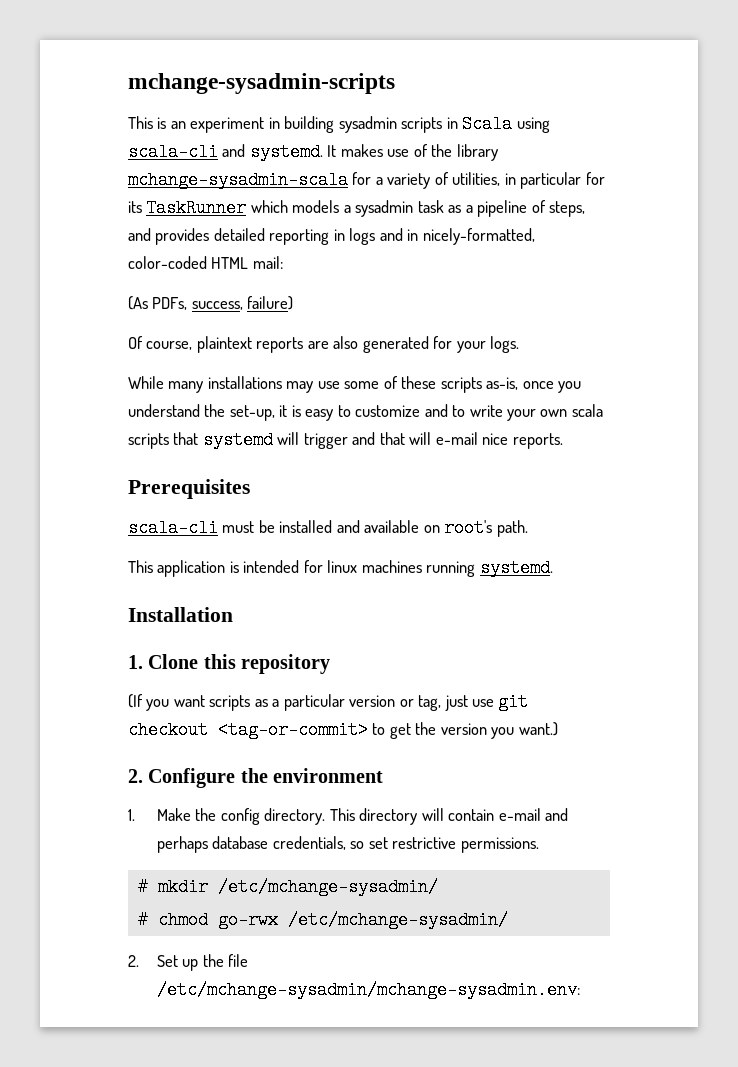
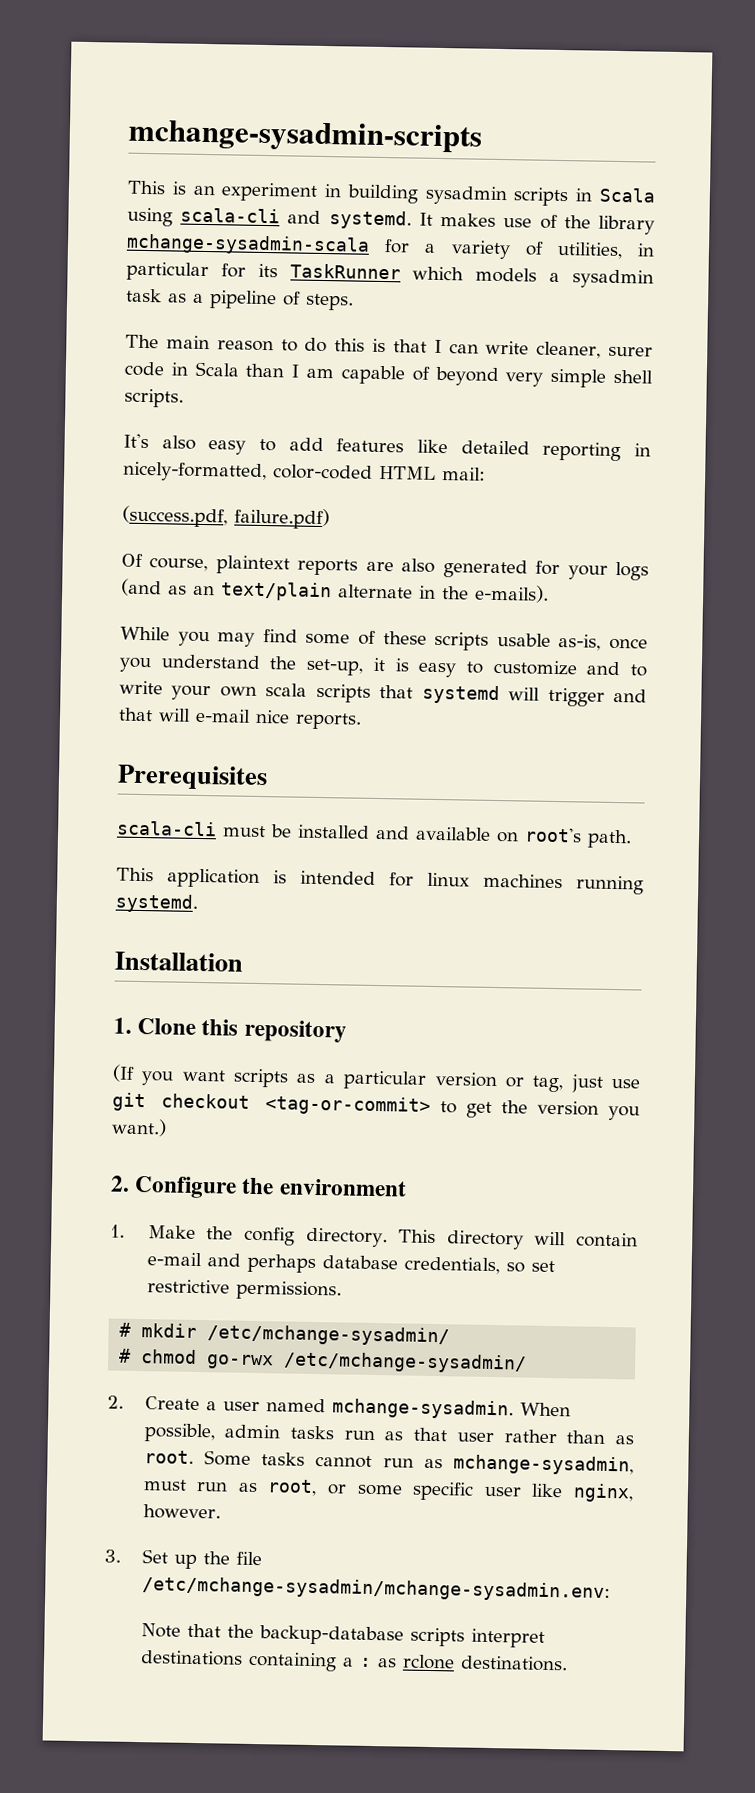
- It makes use of the library mchange-sysadmin-scala for a variety of utilities, in particular for its TaskRunner which models a sysadmin task as a pipeline of steps, and provides detailed reporting in logs and in nicely-formatted, color-coded HTML mail:
+ It makes use of the library mchange-sysadmin-scala for a variety of utilities, in particular for its TaskRunner which models a sysadmin task as a pipeline of steps.
+ The main reason to do this is that I can write cleaner, surer code in Scala than I am capable of beyond very simple shell scripts.
+ It's also easy to add features like detailed reporting in nicely-formatted, color-coded HTML mail:
- (As PDFs, success, failure)
+ (success.pdf, failure.pdf)
- Of course, plaintext reports are also generated for your logs.
- While many installations may use some of these scripts as-is, once you understand the set-up, it is easy to customize and to write your own scala scripts that systemd will trigger and that will e-mail nice reports.
+ Of course, plaintext reports are also generated for your logs (and as an text/plain alternate in the e-mails).
+ While you may find some of these scripts usable as-is, once you understand the set-up, it is easy to customize and to write your own scala scripts that systemd will trigger and that will e-mail nice reports.
- 2. Set up the file /etc/mchange-sysadmin/mchange-sysadmin.env:
+ 2. Create a user named mchange-sysadmin. When possible, admin tasks run as that user rather than as root. Some tasks cannot run as mchange-sysadmin, must run as root, or some specific user like nginx, however.
+ 3. Set up the file /etc/mchange-sysadmin/mchange-sysadmin.env:
+ Note that the backup-database scripts interpret destinations containing a : as rclone destinations.

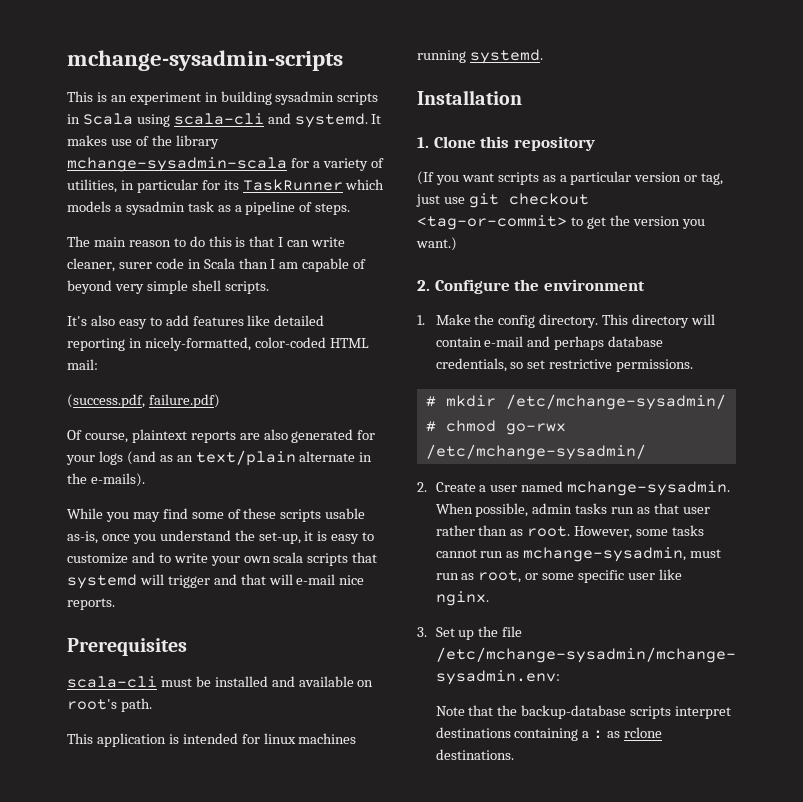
- Some tasks cannot run as mchange-sysadmin, must run as root, or some specific user like nginx, however.
+ However, some tasks cannot run as mchange-sysadmin, must run as root, or some specific user like nginx.

